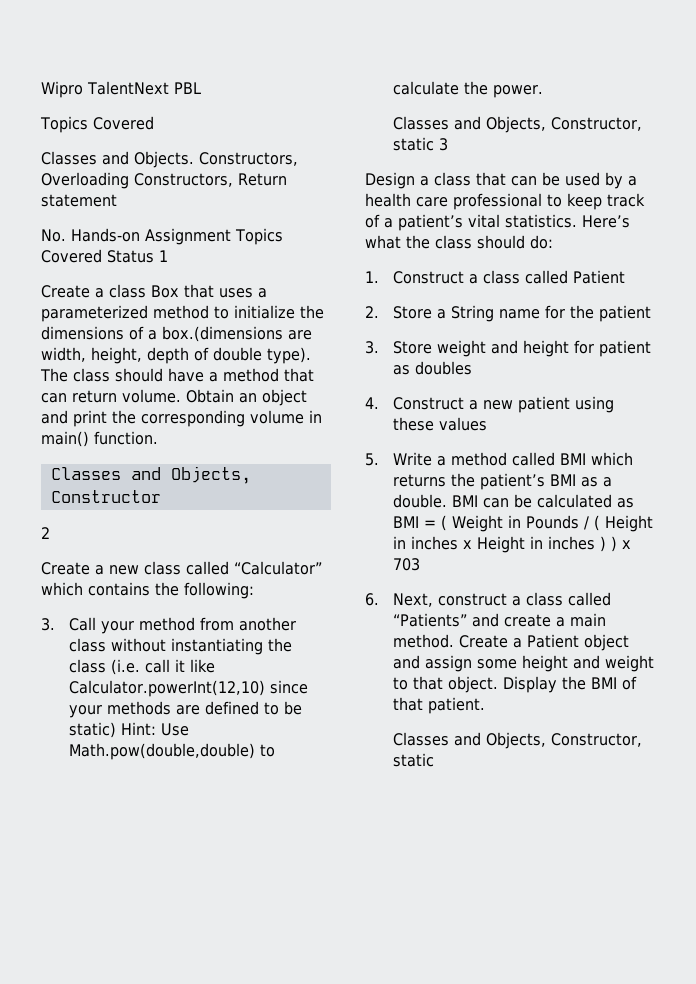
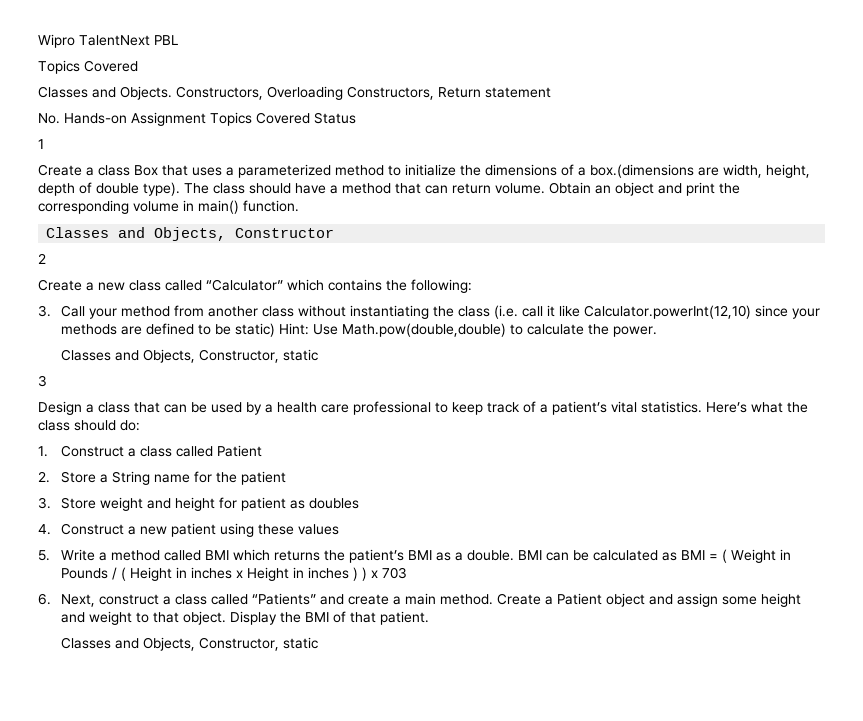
- No. Hands-on Assignment Topics Covered Status 1
+ No. Hands-on Assignment Topics Covered Status
+ 1
  3. Call your method from another class without instantiating the class (i.e. call it like Calculator.powerInt(12,10) since your methods are defined to be static) Hint: Use Math.pow(double,double) to calculate the power.
- Classes and Objects, Constructor, static 3
+ Classes and Objects, Constructor, static
+ 3

